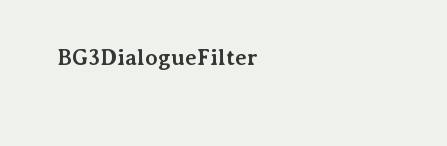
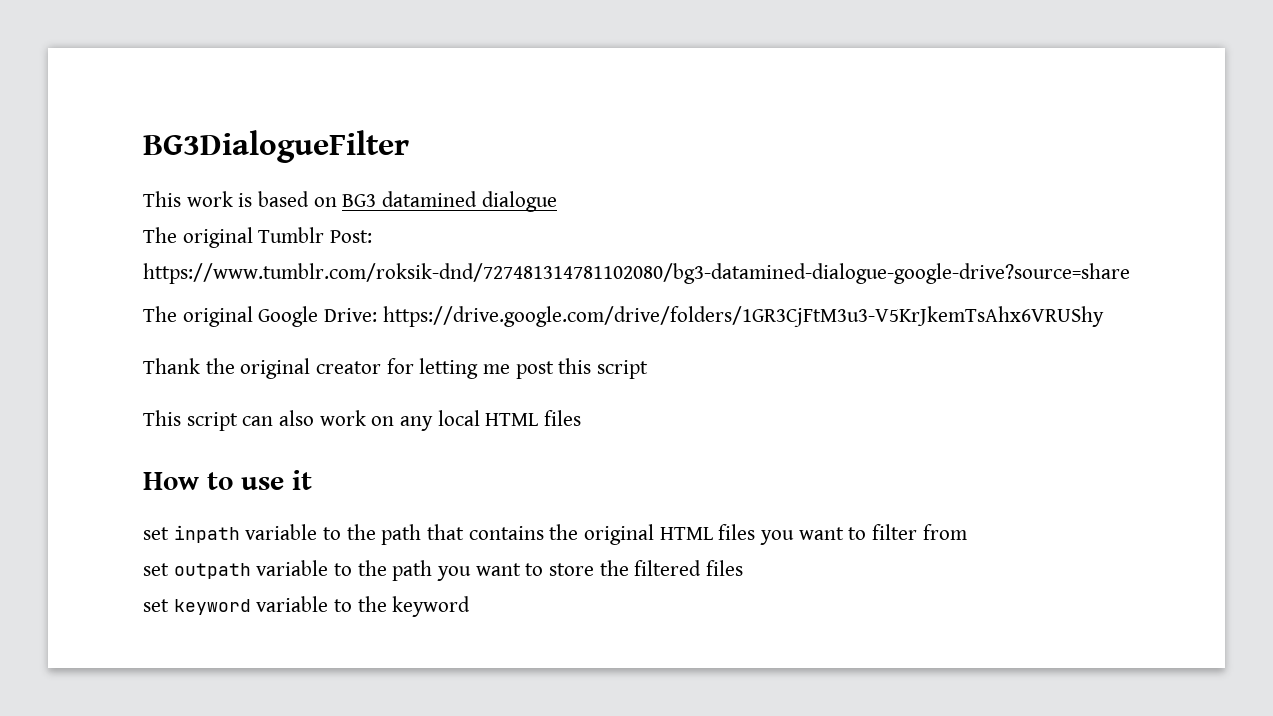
+ This work is based on BG3 datamined dialogue
+ The original Tumblr Post: https://www.tumblr.com/roksik-dnd/727481314781102080/bg3-datamined-dialogue-google-drive?source=share
+ The original Google Drive: https://drive.google.com/drive/folders/1GR3CjFtM3u3-V5KrJkemTsAhx6VRUShy
+ Thank the original creator for letting me post this script
+ This script can also work on any local HTML files
+ How to use it
+ set inpath variable to the path that contains the original HTML files you want to filter from
+ set outpath variable to the path you want to store the filtered files
+ set keyword variable to the keyword

